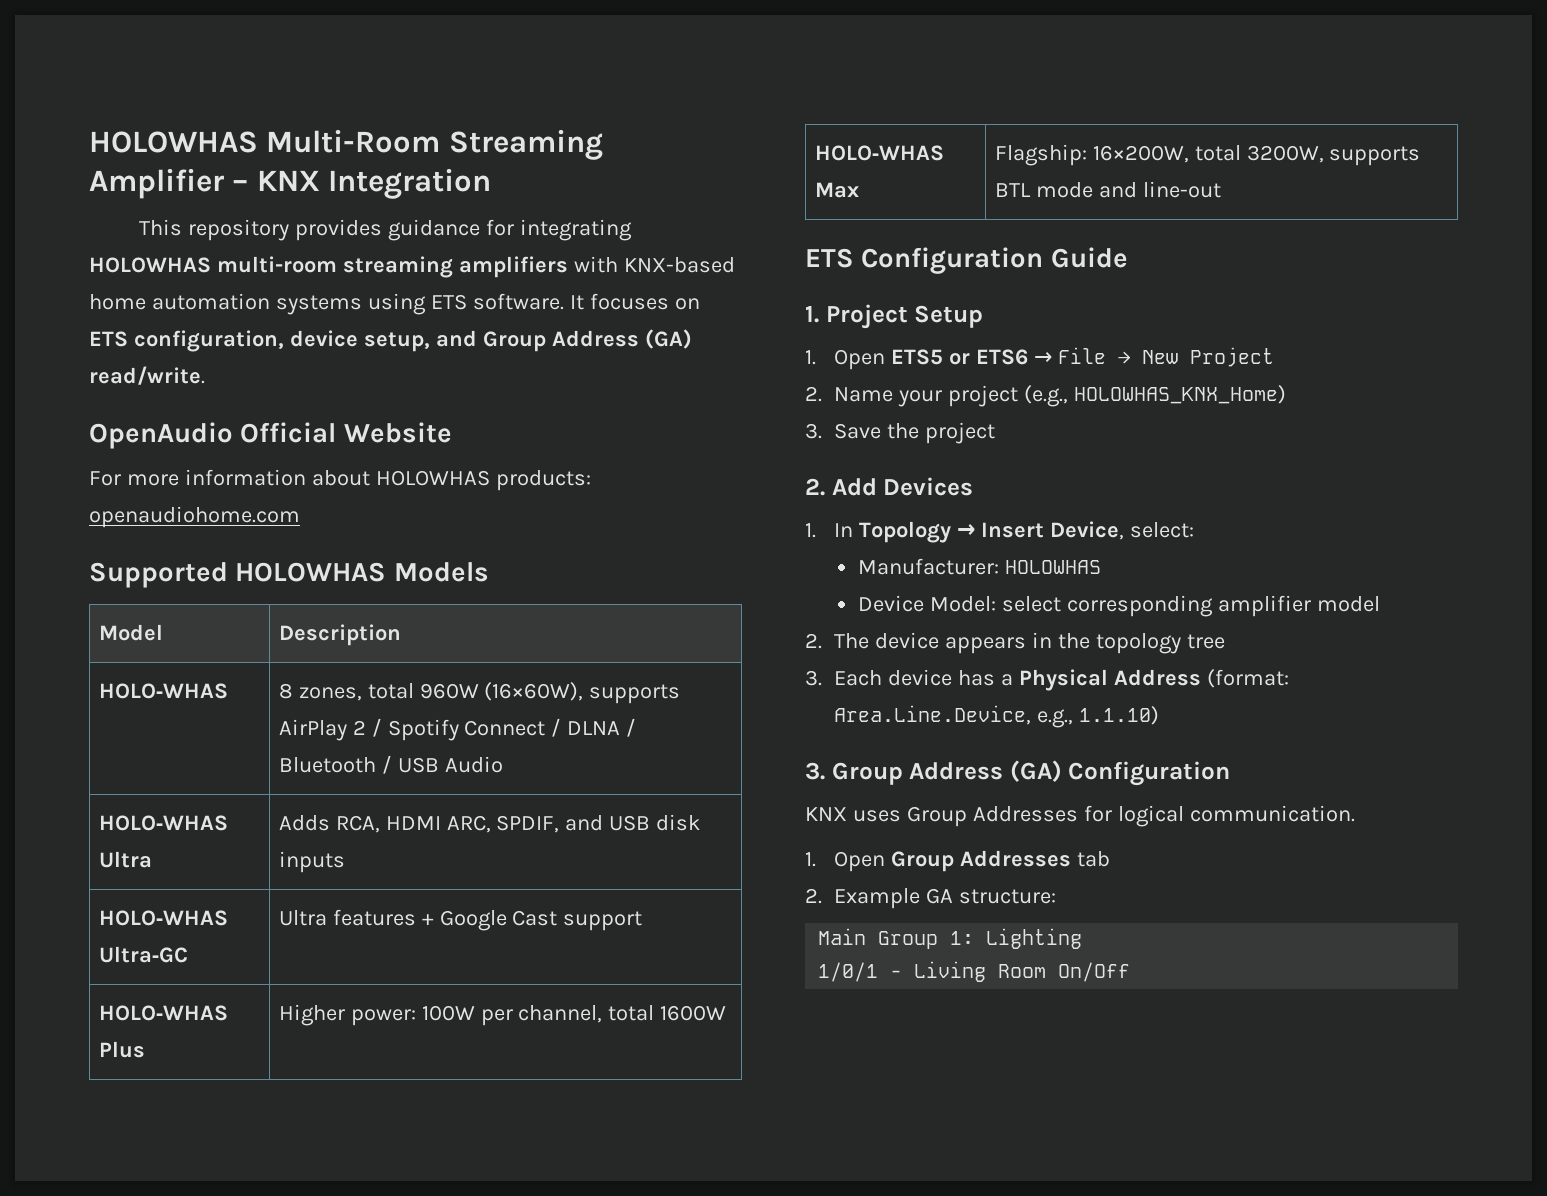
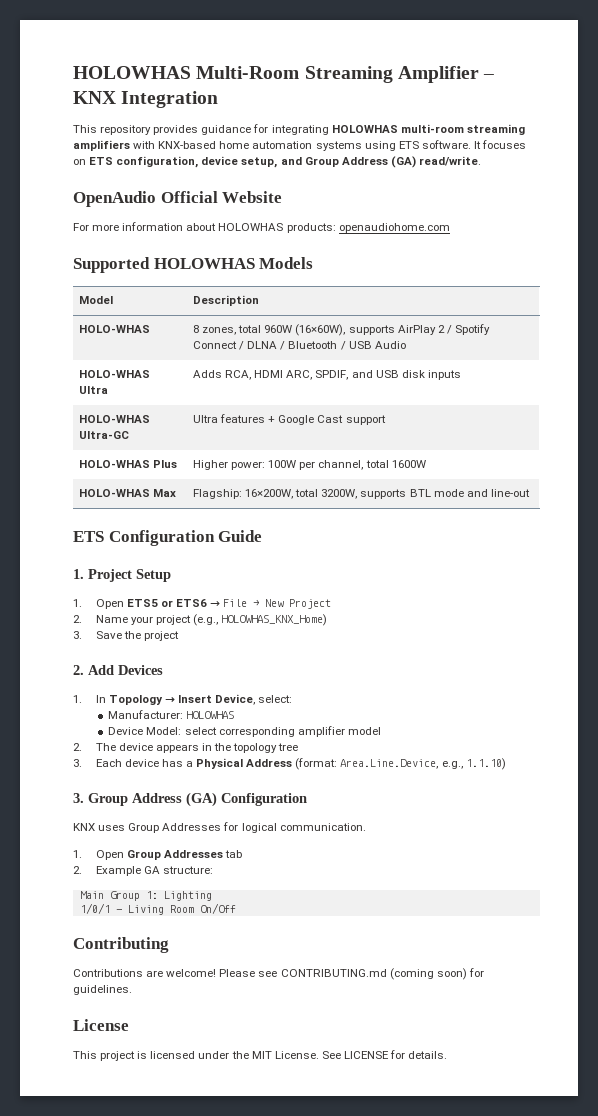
+ Contributing
+ Contributions are welcome! Please see CONTRIBUTING.md (coming soon) for guidelines.
+ License
+ This project is licensed under the MIT License. See LICENSE for details.

